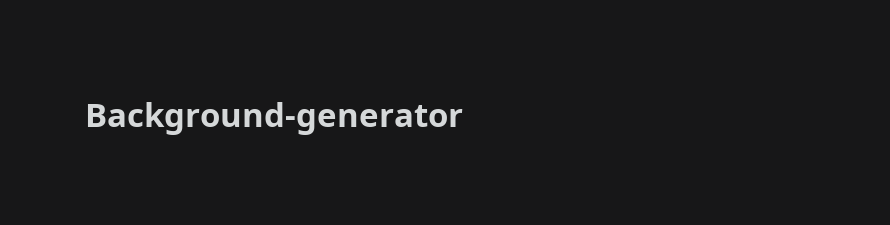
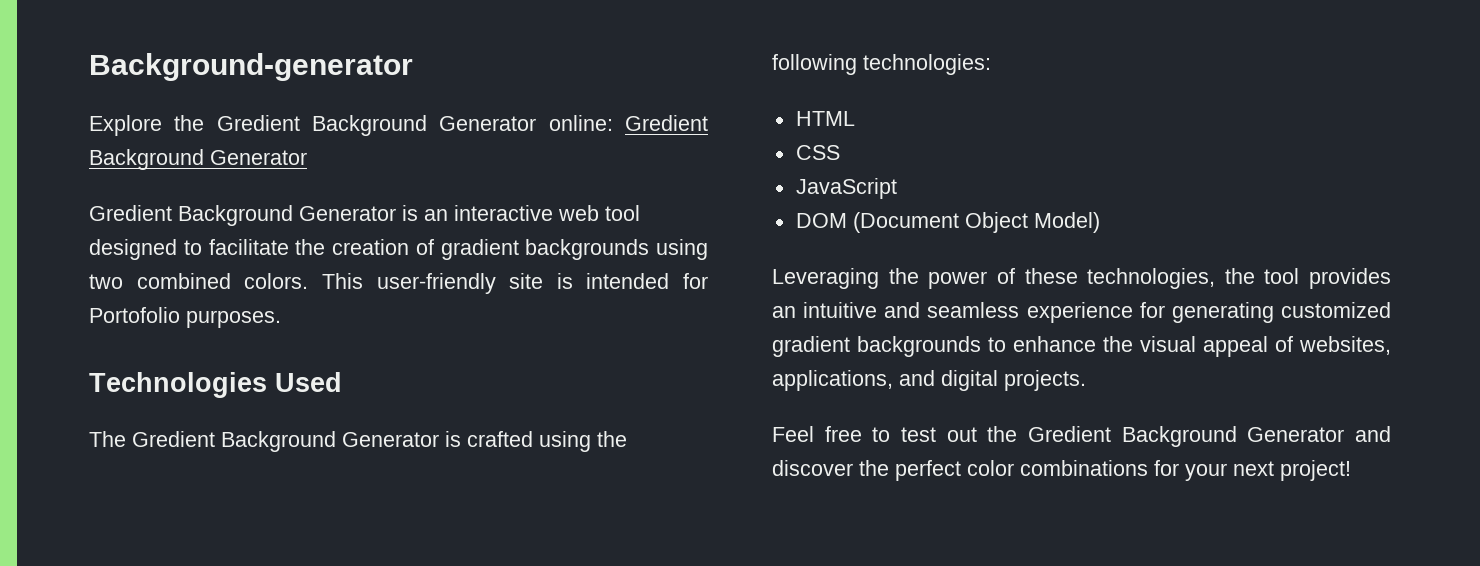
+ Explore the Gredient Background Generator online: Gredient Background Generator
+ Gredient Background Generator is an interactive web tool designed to facilitate the creation of gradient backgrounds using two combined colors. This user-friendly site is intended for Portofolio purposes.
+ Technologies Used
+ The Gredient Background Generator is crafted using the following technologies:
+ HTML
+ CSS
+ JavaScript
+ DOM (Document Object Model)
+ Leveraging the power of these technologies, the tool provides an intuitive and seamless experience for generating customized gradient backgrounds to enhance the visual appeal of websites, applications, and digital projects.
+ Feel free to test out the Gredient Background Generator and discover the perfect color combinations for your next project!

